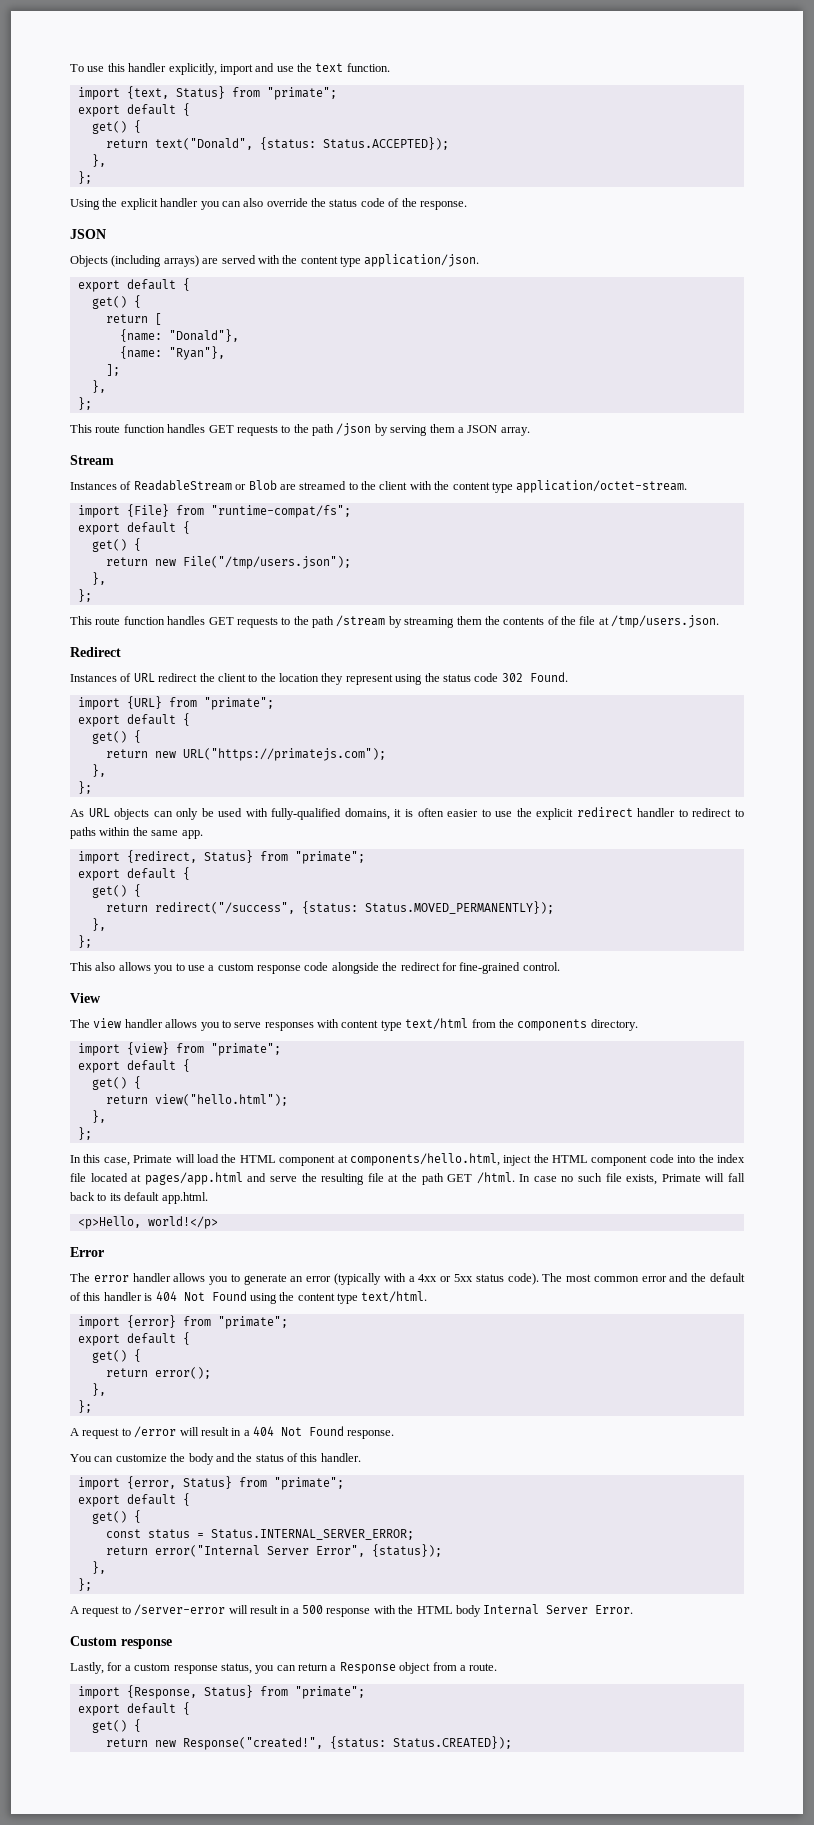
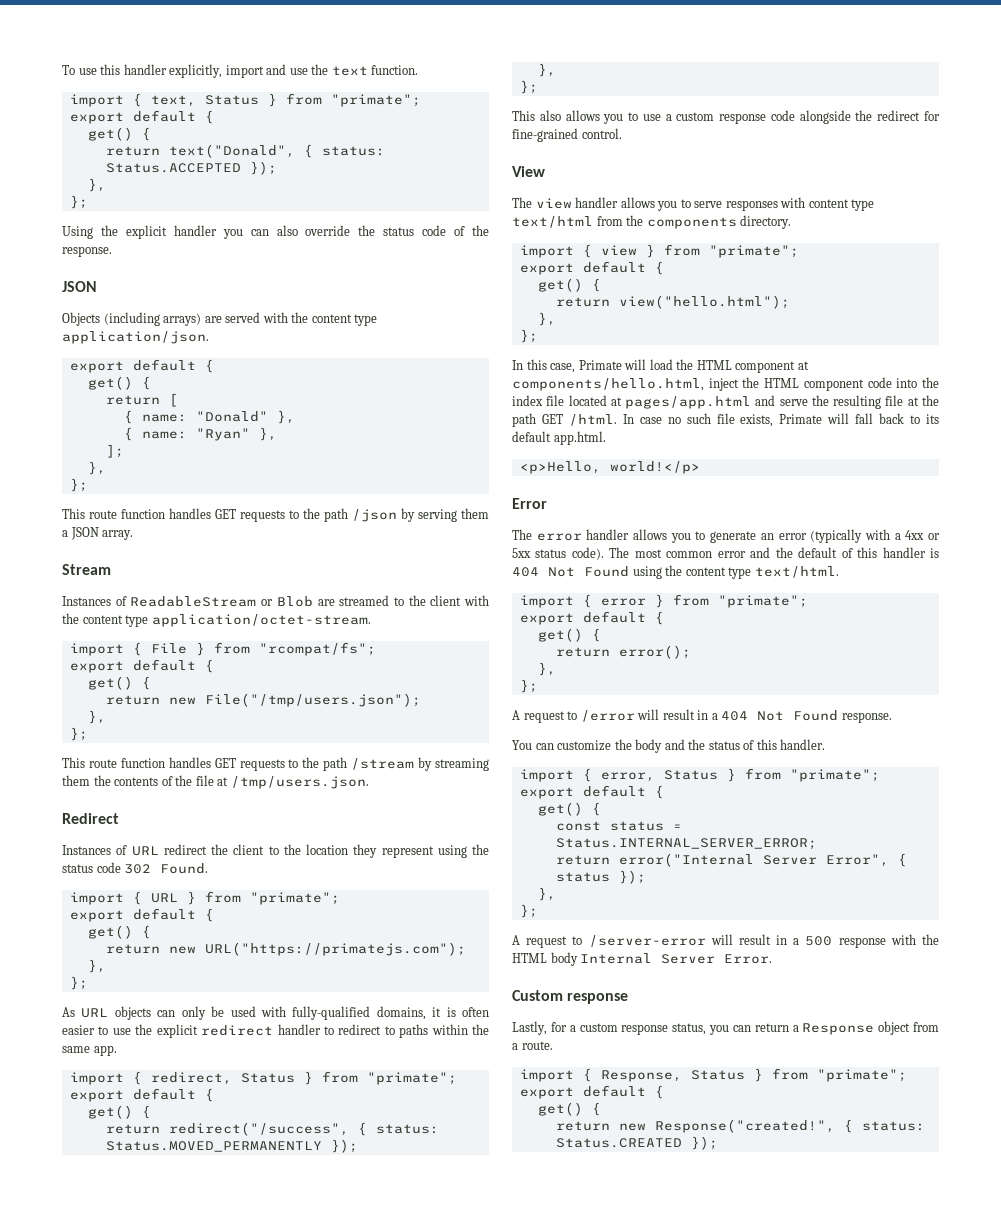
- import {text, Status} from "primate";
+ import { text, Status } from "primate";
- return text("Donald", {status: Status.ACCEPTED});
+ return text("Donald", { status: Status.ACCEPTED });
- {name: "Donald"},
- {name: "Ryan"},
+ { name: "Donald" },
+ { name: "Ryan" },
- import {File} from "runtime-compat/fs";
+ import { File } from "rcompat/fs";
- import {URL} from "primate";
+ import { URL } from "primate";
- import {redirect, Status} from "primate";
+ import { redirect, Status } from "primate";
- return redirect("/success", {status: Status.MOVED_PERMANENTLY});
+ return redirect("/success", { status: Status.MOVED_PERMANENTLY });
- import {view} from "primate";
+ import { view } from "primate";
- import {error} from "primate";
+ import { error } from "primate";
- import {error, Status} from "primate";
+ import { error, Status } from "primate";
- return error("Internal Server Error", {status});
+ return error("Internal Server Error", { status });
- import {Response, Status} from "primate";
+ import { Response, Status } from "primate";
- return new Response("created!", {status: Status.CREATED});
+ return new Response("created!", { status: Status.CREATED });

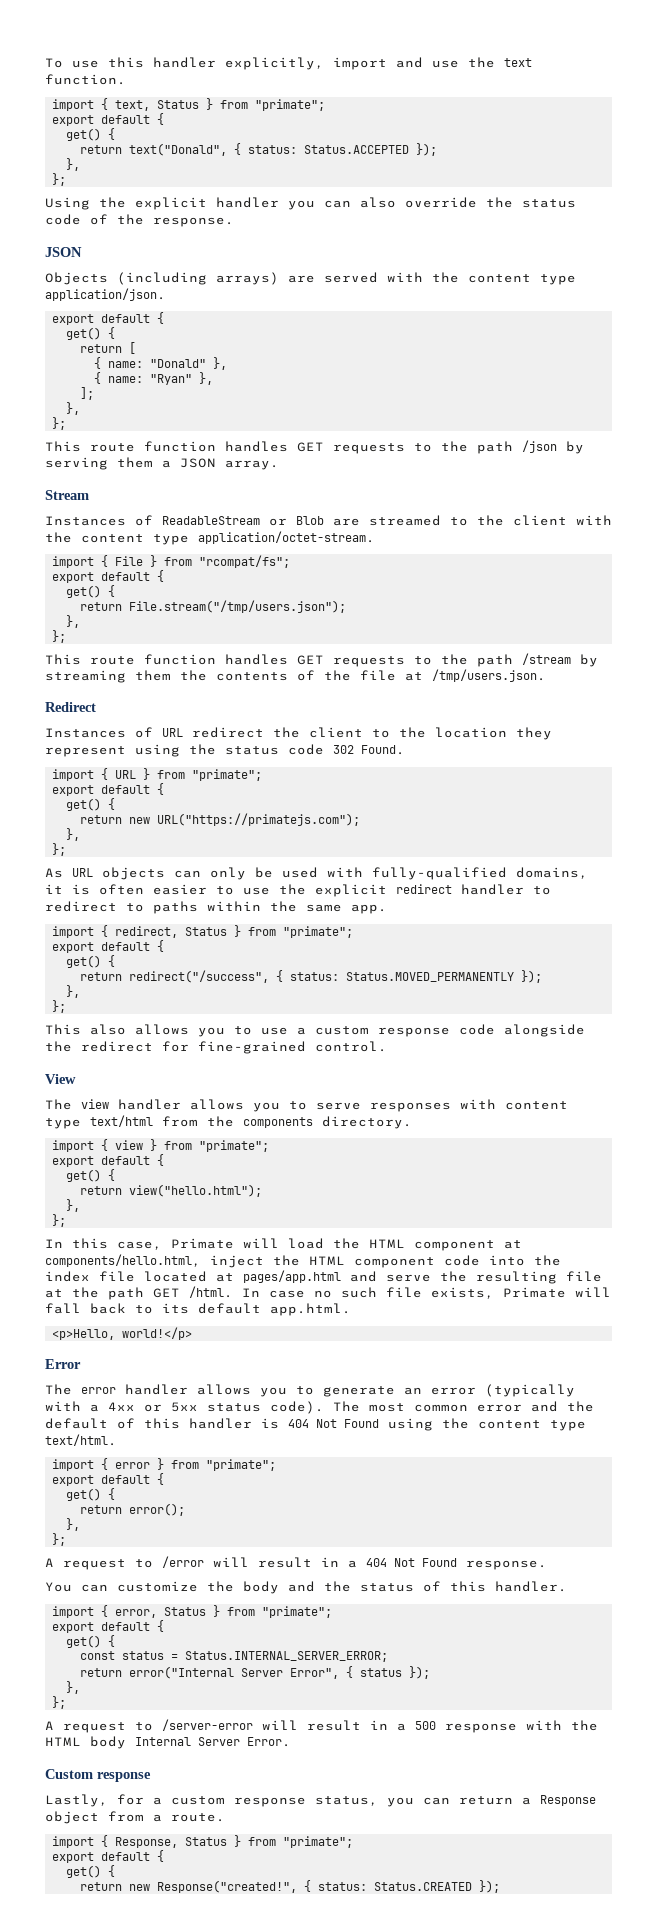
- return new File("/tmp/users.json");
+ return File.stream("/tmp/users.json");

